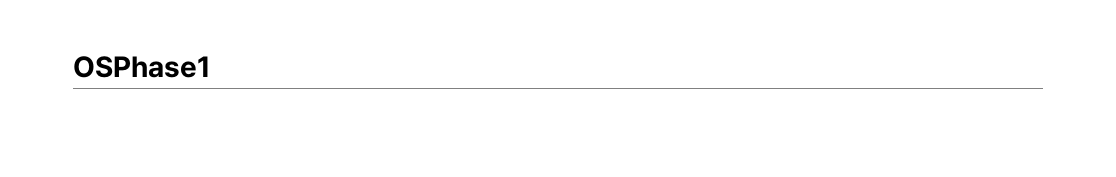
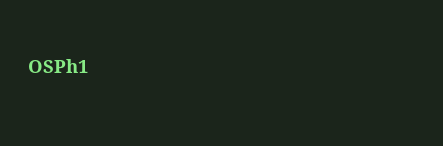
- OSPhase1
+ OSPh1

